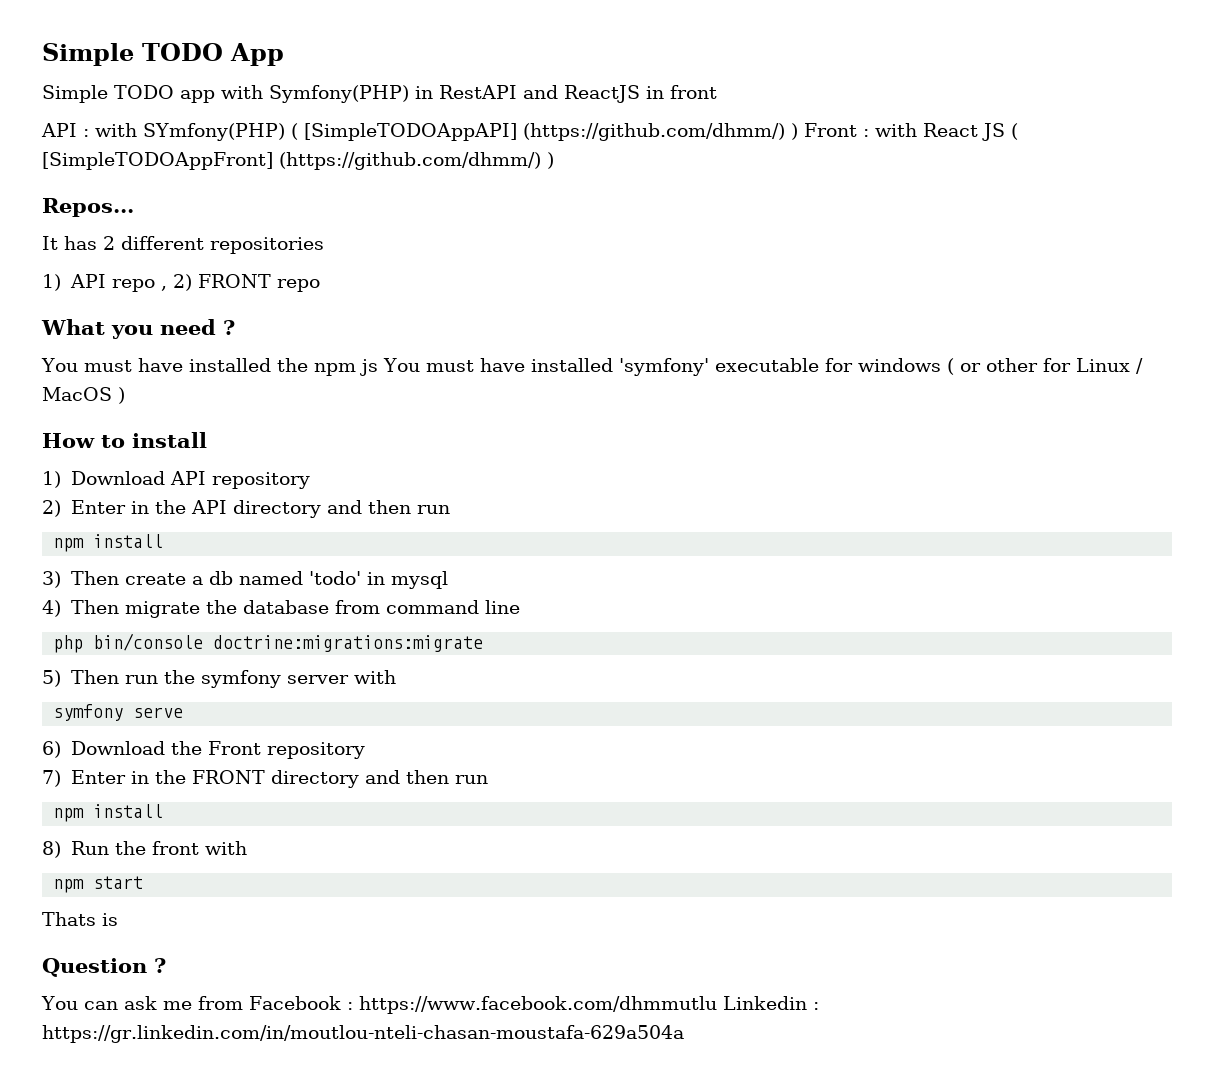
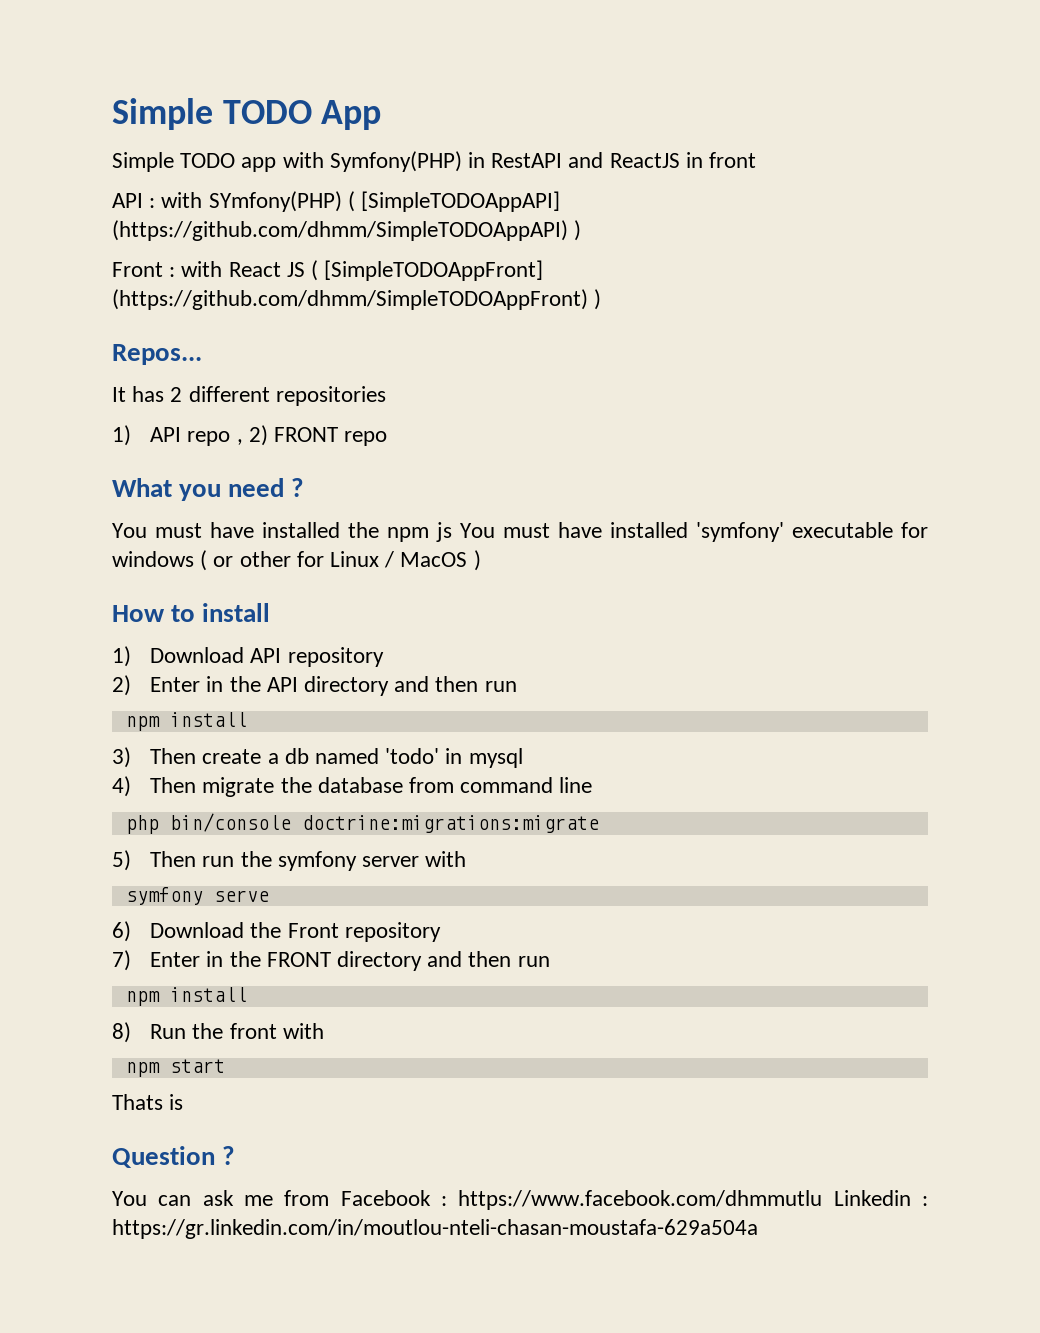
- API : with SYmfony(PHP) ( [SimpleTODOAppAPI] (https://github.com/dhmm/) ) Front : with React JS ( [SimpleTODOAppFront] (https://github.com/dhmm/) )
+ API : with SYmfony(PHP) ( [SimpleTODOAppAPI] (https://github.com/dhmm/SimpleTODOAppAPI) )
+ Front : with React JS ( [SimpleTODOAppFront] (https://github.com/dhmm/SimpleTODOAppFront) )

